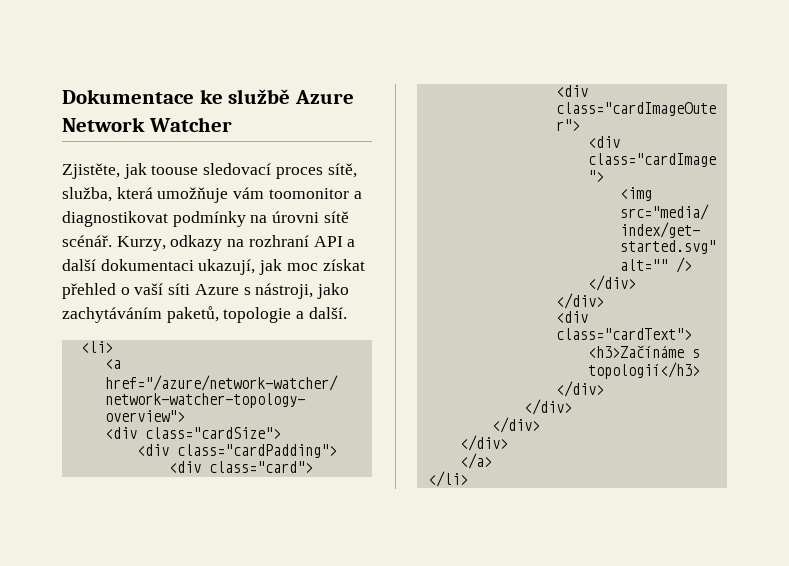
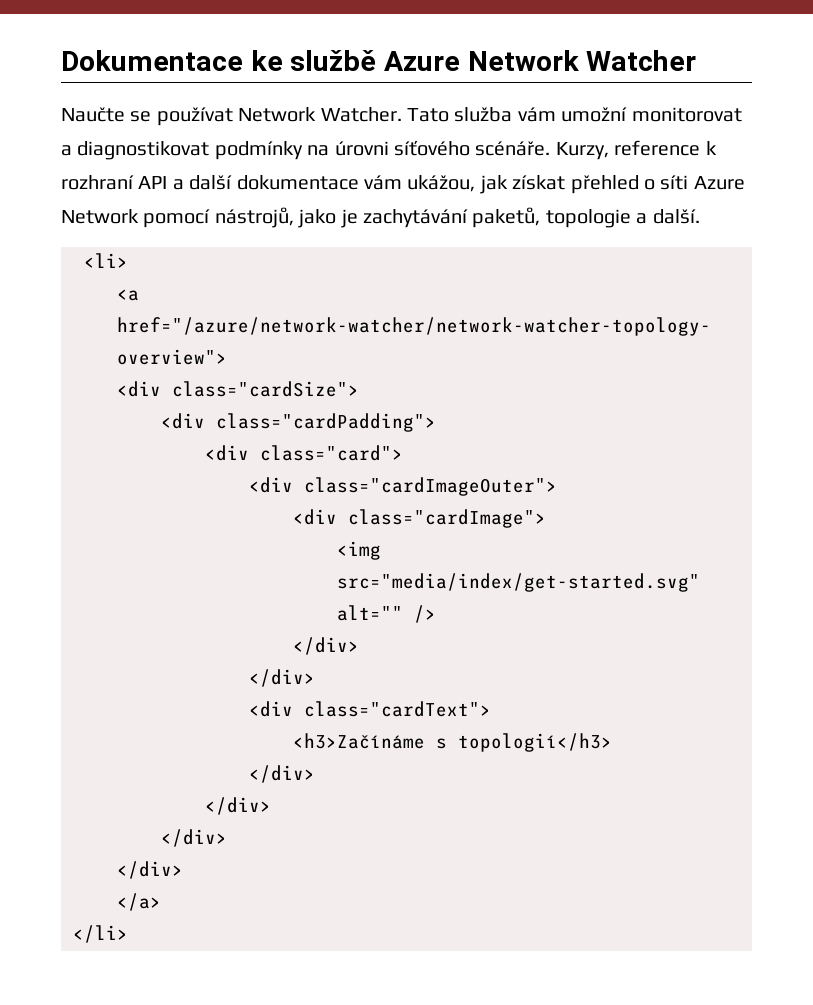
- Zjistěte, jak toouse sledovací proces sítě, služba, která umožňuje vám toomonitor a diagnostikovat podmínky na úrovni sítě scénář. Kurzy, odkazy na rozhraní API a další dokumentaci ukazují, jak moc získat přehled o vaší síti Azure s nástroji, jako zachytáváním paketů, topologie a další.
+ Naučte se používat Network Watcher. Tato služba vám umožní monitorovat a diagnostikovat podmínky na úrovni síťového scénáře. Kurzy, reference k rozhraní API a další dokumentace vám ukážou, jak získat přehled o síti Azure Network pomocí nástrojů, jako je zachytávání paketů, topologie a další.

